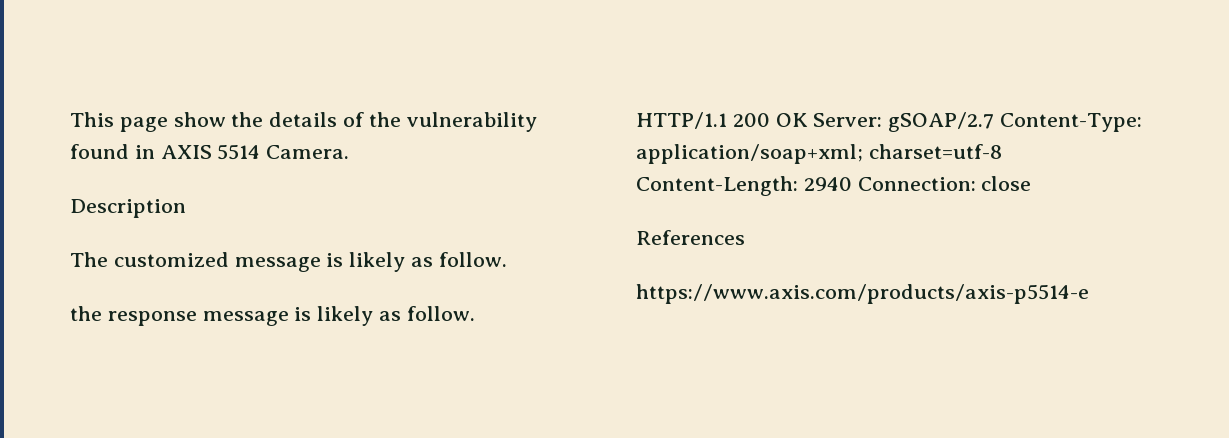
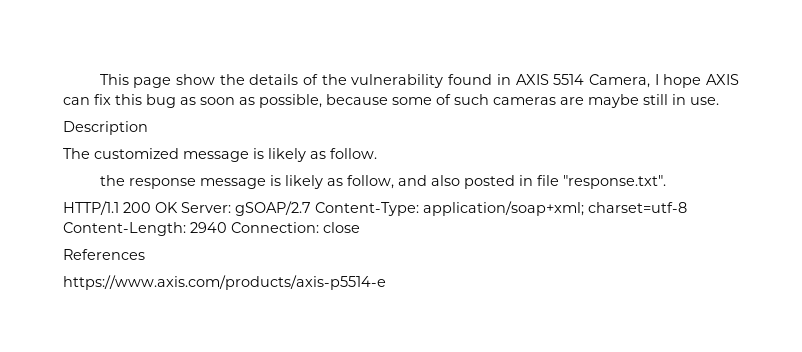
- This page show the details of the vulnerability found in AXIS 5514 Camera.
+ This page show the details of the vulnerability found in AXIS 5514 Camera, I hope AXIS can fix this bug as soon as possible, because some of such cameras are maybe still in use.
- the response message is likely as follow.
+ the response message is likely as follow, and also posted in file "response.txt".

